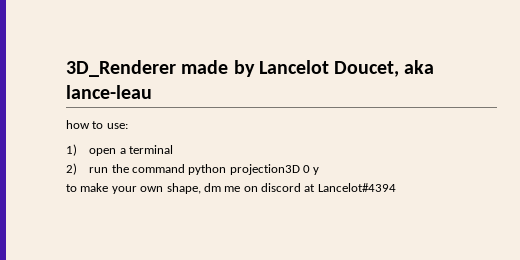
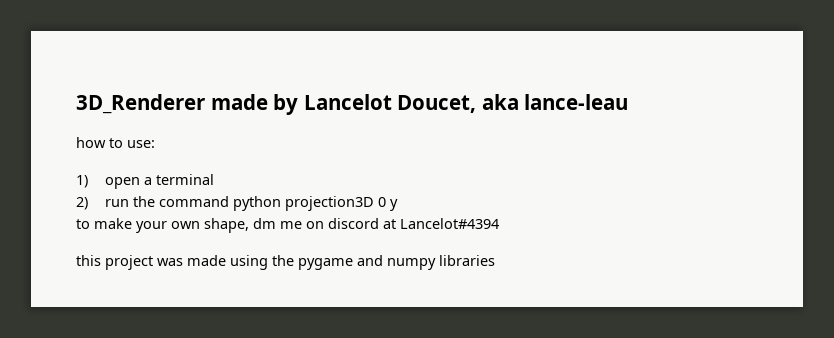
+ this project was made using the pygame and numpy libraries

